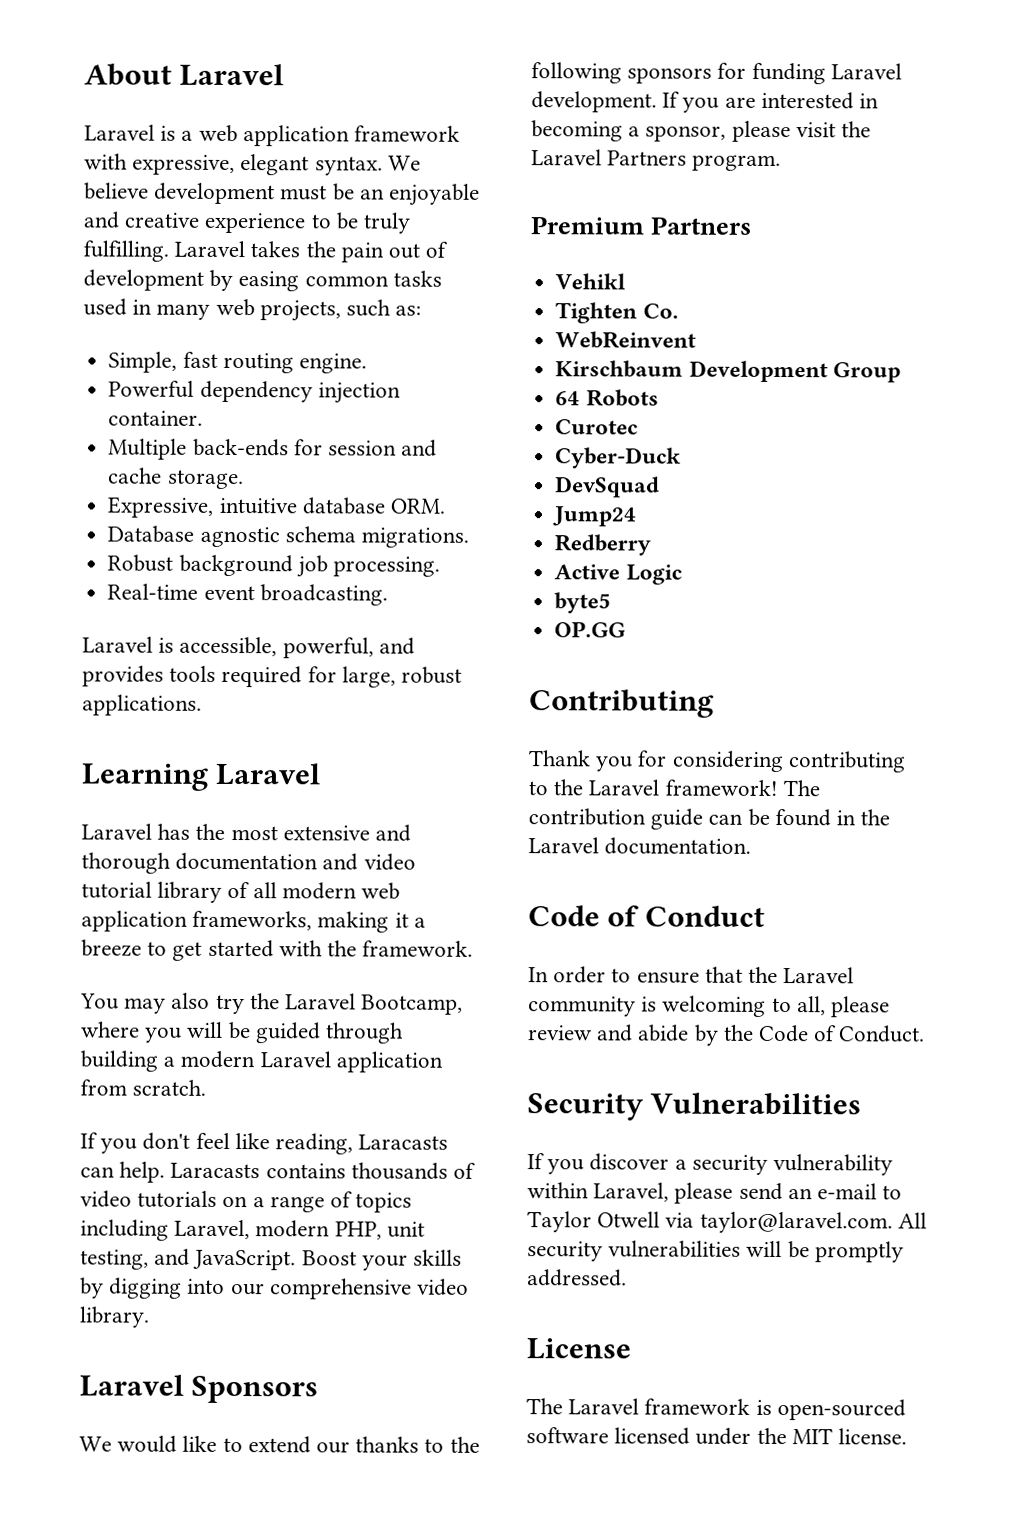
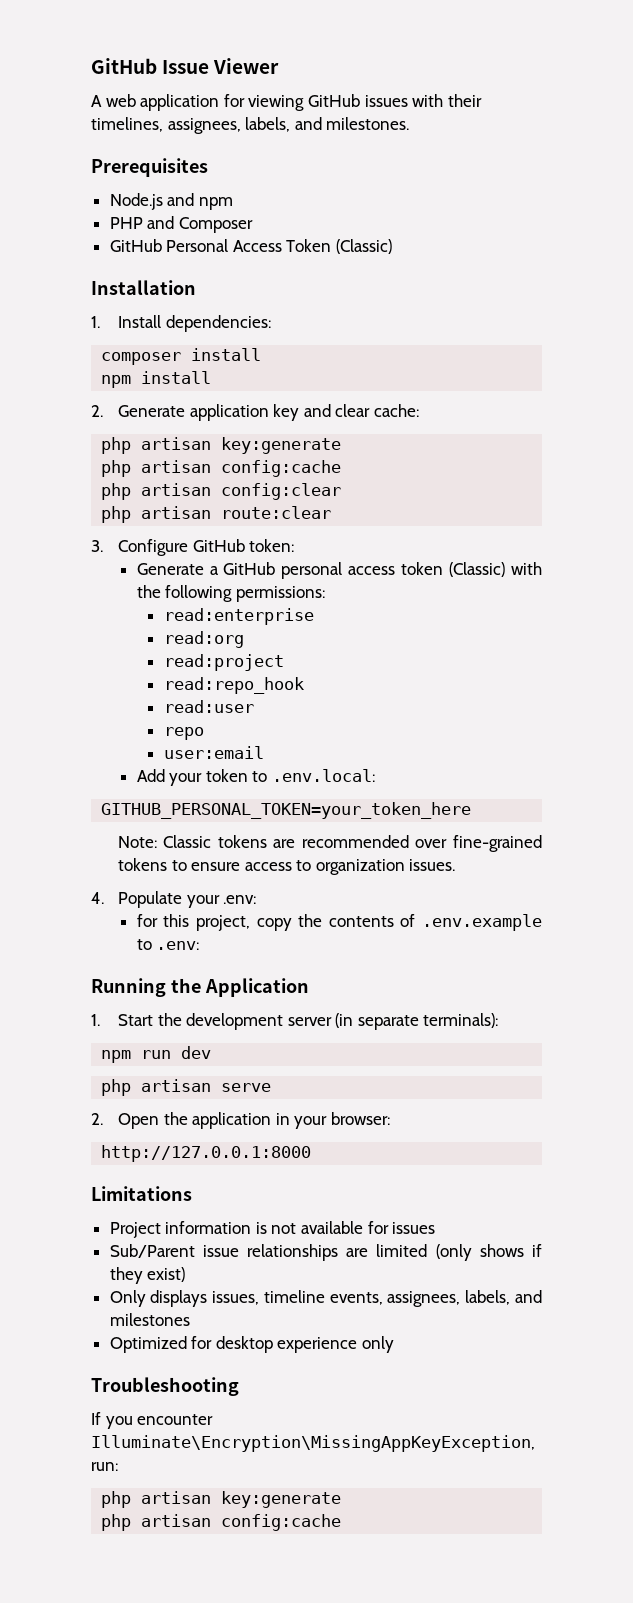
- About Laravel
- Laravel is a web application framework with expressive, elegant syntax. We believe development must be an enjoyable and creative experience to be truly fulfilling. Laravel takes the pain out of development by easing common tasks used in many web projects, such as:
- Simple, fast routing engine.
- Powerful dependency injection container.
- Multiple back-ends for session and cache storage.
- Expressive, intuitive database ORM.
- Database agnostic schema migrations.
- Robust background job processing.
- Real-time event broadcasting.
- Laravel is accessible, powerful, and provides tools required for large, robust applications.
- Learning Laravel
- Laravel has the most extensive and thorough documentation and video tutorial library of all modern web application frameworks, making it a breeze to get started with the framework.
- You may also try the Laravel Bootcamp, where you will be guided through building a modern Laravel application from scratch.
- If you don't feel like reading, Laracasts can help. Laracasts contains thousands of video tutorials on a range of topics including Laravel, modern PHP, unit testing, and JavaScript. Boost your skills by digging into our comprehensive video library.
- Laravel Sponsors
- We would like to extend our thanks to the following sponsors for funding Laravel development. If you are interested in becoming a sponsor, please visit the Laravel Partners program.
- Premium Partners
- Vehikl
- Tighten Co.
- WebReinvent
- Kirschbaum Development Group
- 64 Robots
- Curotec
- Cyber-Duck
- DevSquad
- Jump24
- Redberry
- Active Logic
- byte5
- OP.GG
- Contributing
- Thank you for considering contributing to the Laravel framework! The contribution guide can be found in the Laravel documentation.
- Code of Conduct
- In order to ensure that the Laravel community is welcoming to all, please review and abide by the Code of Conduct.
- Security Vulnerabilities
- If you discover a security vulnerability within Laravel, please send an e-mail to Taylor Otwell via taylor@laravel.com. All security vulnerabilities will be promptly addressed.
- License
- The Laravel framework is open-sourced software licensed under the MIT license.
+ GitHub Issue Viewer
+ A web application for viewing GitHub issues with their timelines, assignees, labels, and milestones.
+ Prerequisites
+ Node.js and npm
+ PHP and Composer
+ GitHub Personal Access Token (Classic)
+ Installation
+ 1. Install dependencies:
+ composer install
+ npm install
+ 2. Generate application key and clear cache:
+ php artisan key:generate
+ php artisan config:cache
+ php artisan config:clear
+ php artisan route:clear
+ 3. Configure GitHub token:
+ Generate a GitHub personal access token (Classic) with the following permissions:
+ read:enterprise
+ read:org
+ read:project
+ read:repo_hook
+ read:user
+ repo
+ user:email
+ Add your token to .env.local:
+ GITHUB_PERSONAL_TOKEN=your_token_here
+ Note: Classic tokens are recommended over fine-grained tokens to ensure access to organization issues.
+ 4. Populate your .env:
+ for this project, copy the contents of .env.example to .env:
+ Running the Application
+ 1. Start the development server (in separate terminals):
+ npm run dev
+ php artisan serve
+ 2. Open the application in your browser:
+ http://127.0.0.1:8000
+ Limitations
+ Project information is not available for issues
+ Sub/Parent issue relationships are limited (only shows if they exist)
+ Only displays issues, timeline events, assignees, labels, and milestones
+ Optimized for desktop experience only
+ Troubleshooting
+ If you encounter Illuminate\Encryption\MissingAppKeyException, run:
+ php artisan key:generate
+ php artisan config:cache

